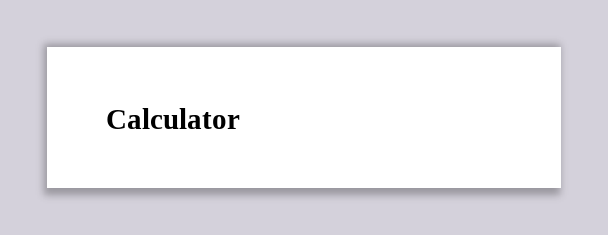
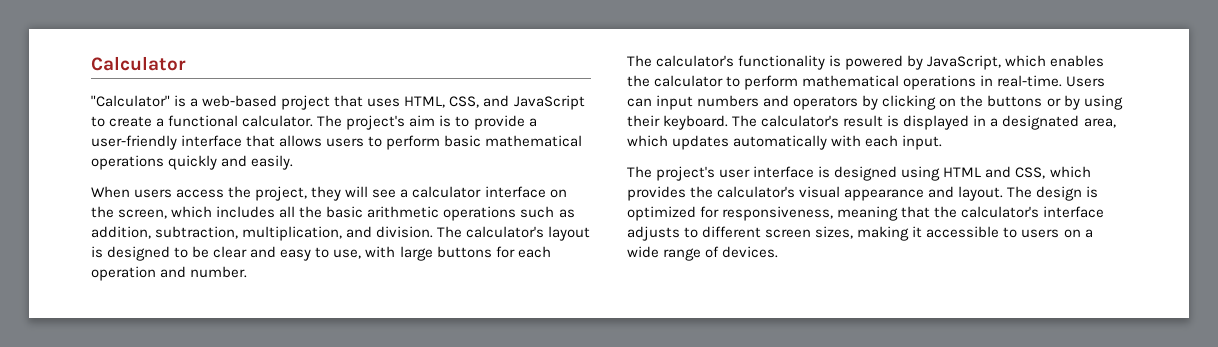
+ "Calculator" is a web-based project that uses HTML, CSS, and JavaScript to create a functional calculator. The project's aim is to provide a user-friendly interface that allows users to perform basic mathematical operations quickly and easily.
+ When users access the project, they will see a calculator interface on the screen, which includes all the basic arithmetic operations such as addition, subtraction, multiplication, and division. The calculator's layout is designed to be clear and easy to use, with large buttons for each operation and number.
+ The calculator's functionality is powered by JavaScript, which enables the calculator to perform mathematical operations in real-time. Users can input numbers and operators by clicking on the buttons or by using their keyboard. The calculator's result is displayed in a designated area, which updates automatically with each input.
+ The project's user interface is designed using HTML and CSS, which provides the calculator's visual appearance and layout. The design is optimized for responsiveness, meaning that the calculator's interface adjusts to different screen sizes, making it accessible to users on a wide range of devices.

